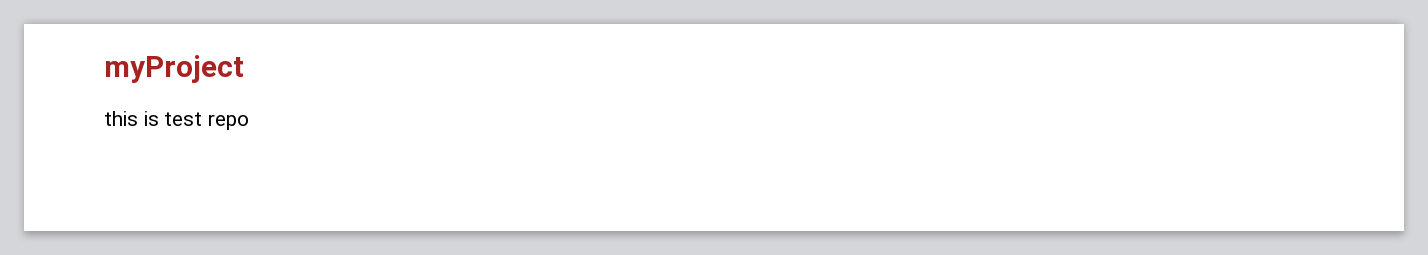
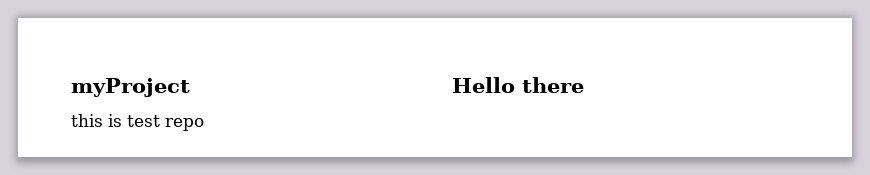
+ Hello there

